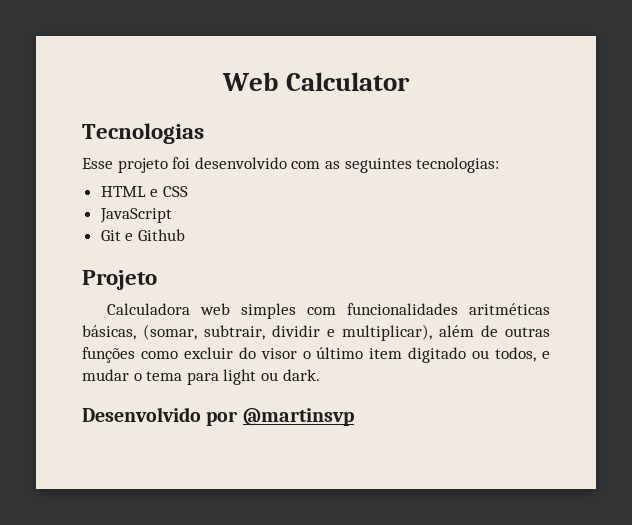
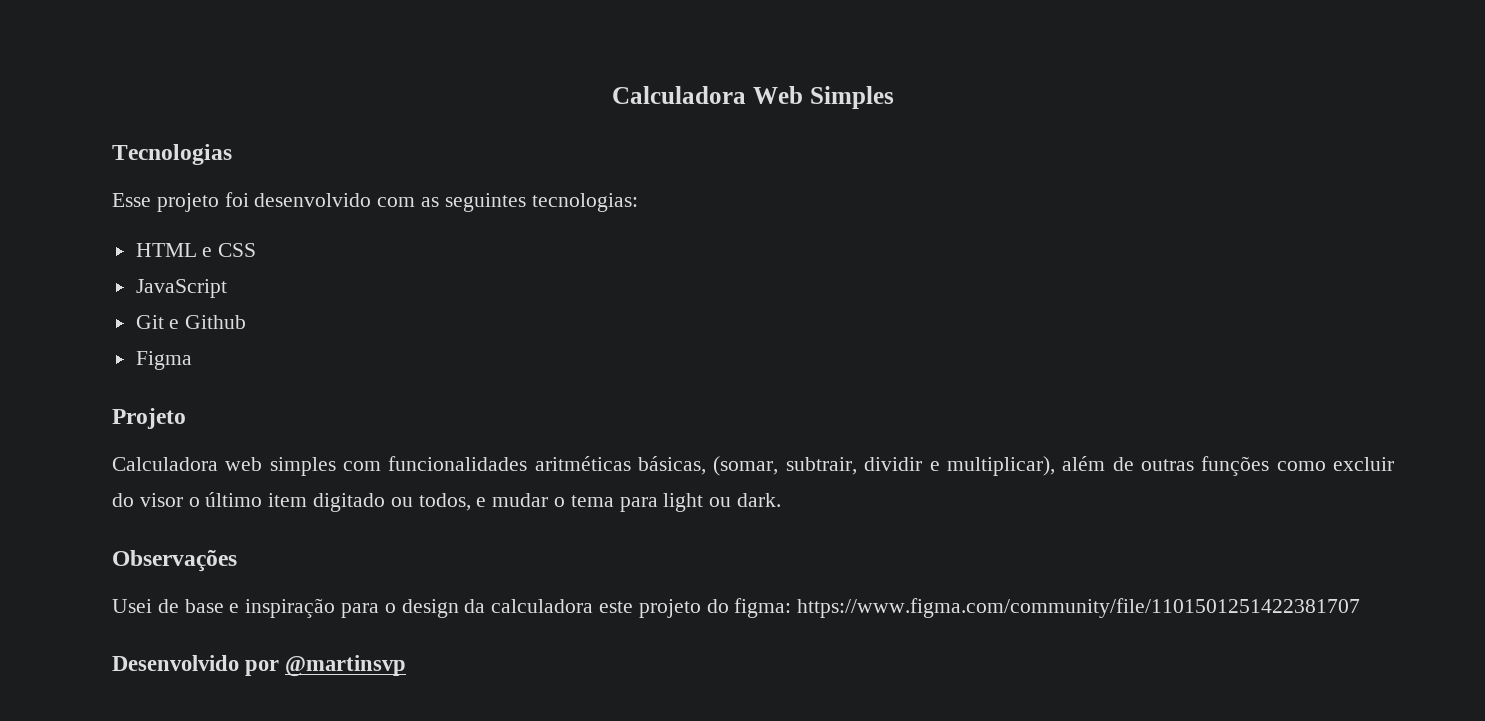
- Web Calculator
+ Calculadora Web Simples
+ Figma
+ Observações
+ Usei de base e inspiração para o design da calculadora este projeto do figma: https://www.figma.com/community/file/1101501251422381707

